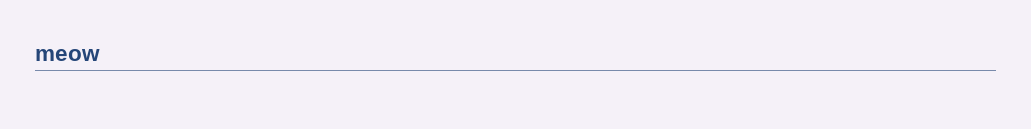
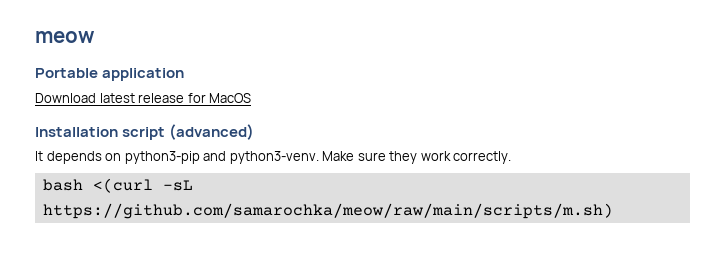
+ Portable application
+ Download latest release for MacOS
+ Installation script (advanced)
+ It depends on python3-pip and python3-venv. Make sure they work correctly.
+ bash <(curl -sL https://github.com/samarochka/meow/raw/main/scripts/m.sh)

